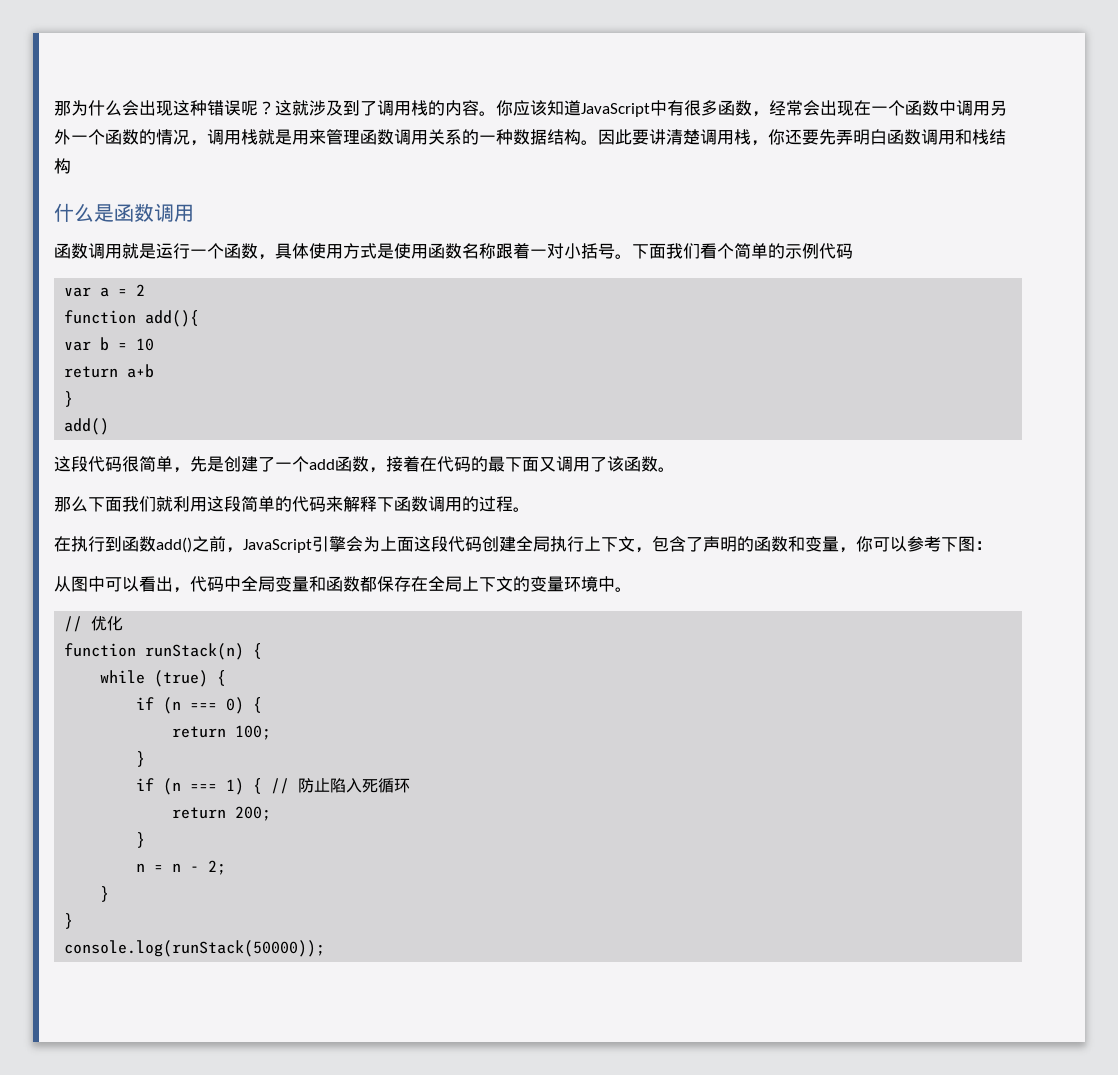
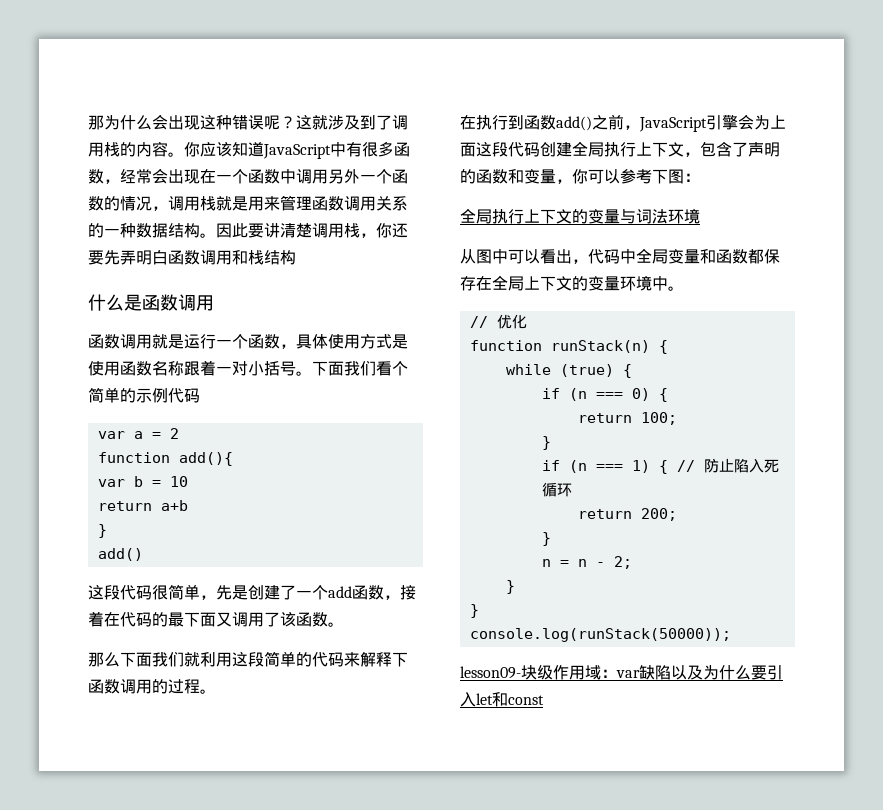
+ 全局执行上下文的变量与词法环境
+ lesson09-块级作用域：var缺陷以及为什么要引入let和const

